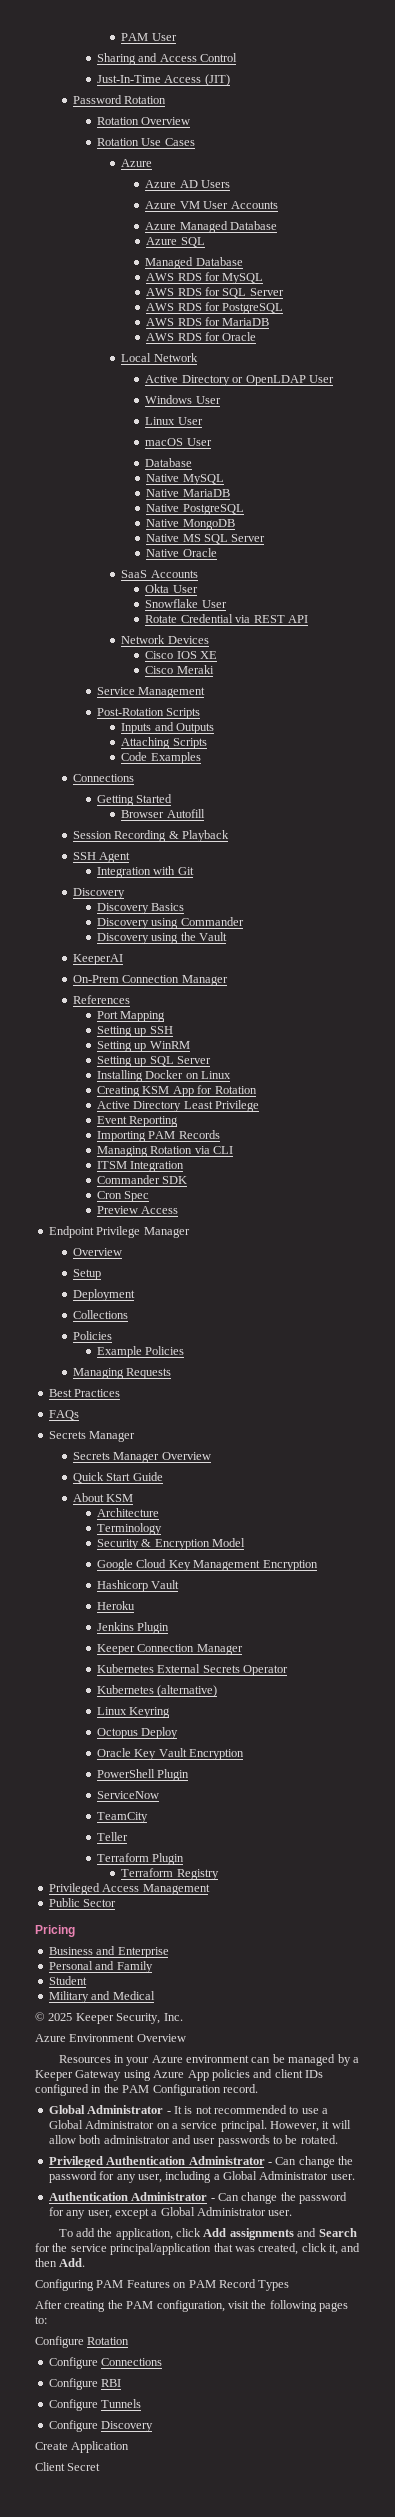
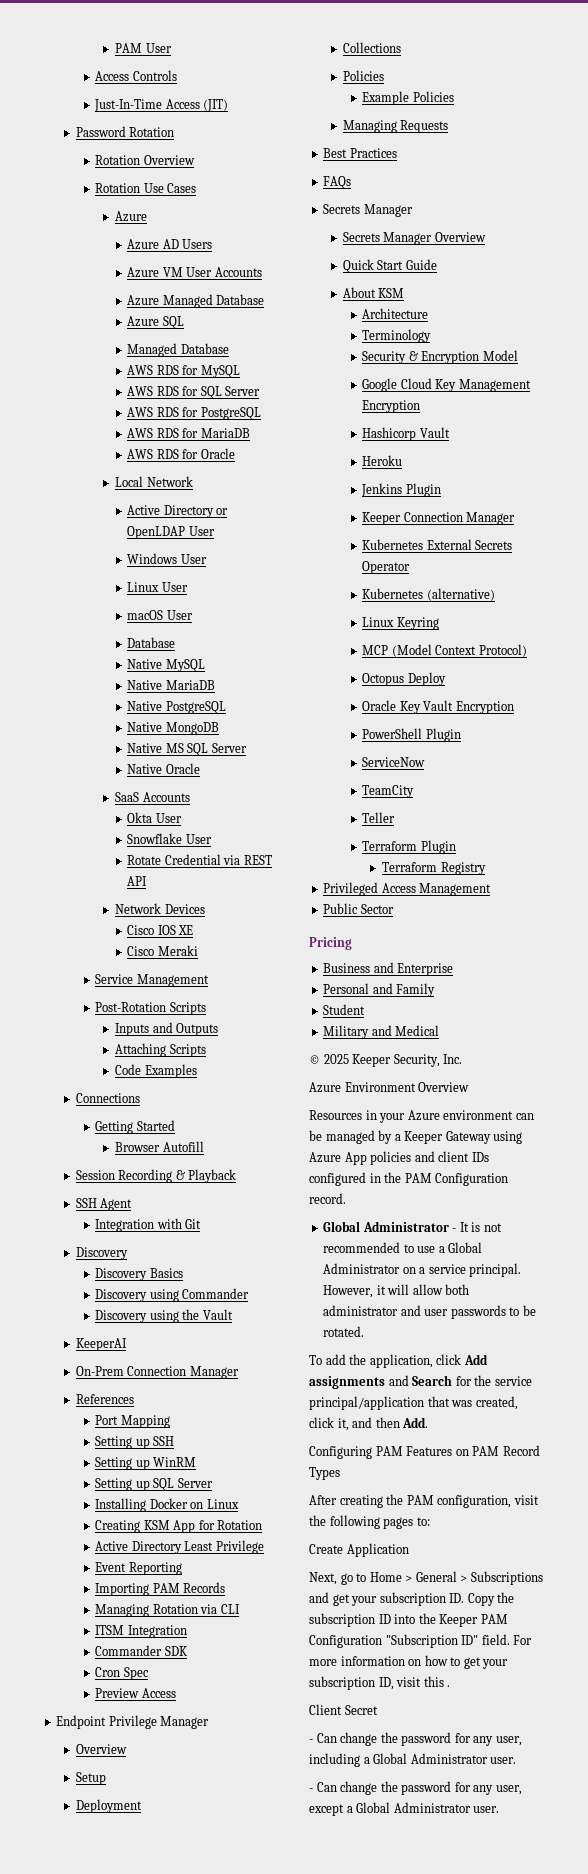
- Sharing and Access Control
+ Access Controls
+ MCP (Model Context Protocol)
- Privileged Authentication Administrator - Can change the password for any user, including a Global Administrator user.
- Authentication Administrator - Can change the password for any user, except a Global Administrator user.
- Configure Rotation
- Configure Connections
- Configure RBI
- Configure Tunnels
- Configure Discovery
  Create Application
+ Next, go to Home > General > Subscriptions and get your subscription ID. Copy the subscription ID into the Keeper PAM Configuration "Subscription ID" field. For more information on how to get your subscription ID, visit this .
  Client Secret
+ - Can change the password for any user, including a Global Administrator user.
+ - Can change the password for any user, except a Global Administrator user.

